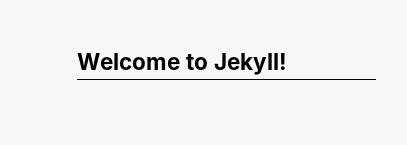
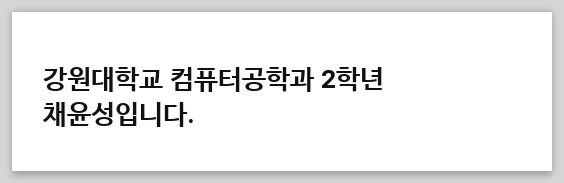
- Welcome to Jekyll!
+ 강원대학교 컴퓨터공학과 2학년 채윤성입니다.

